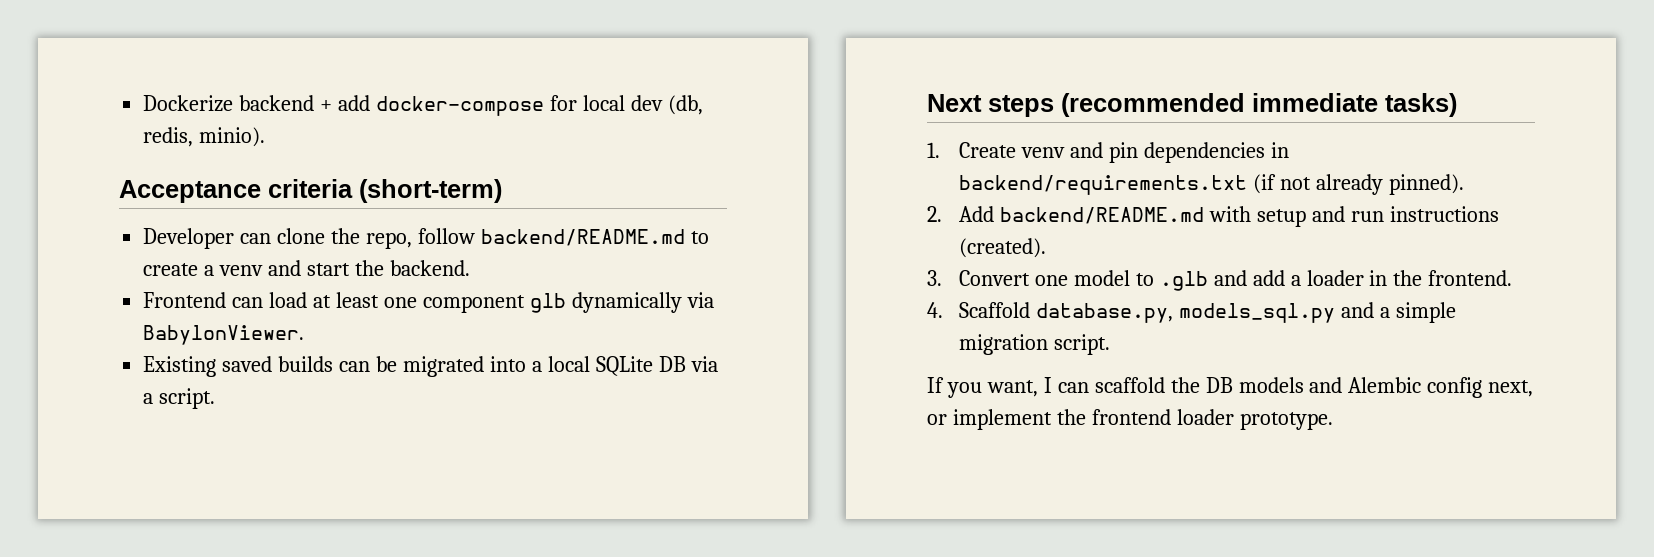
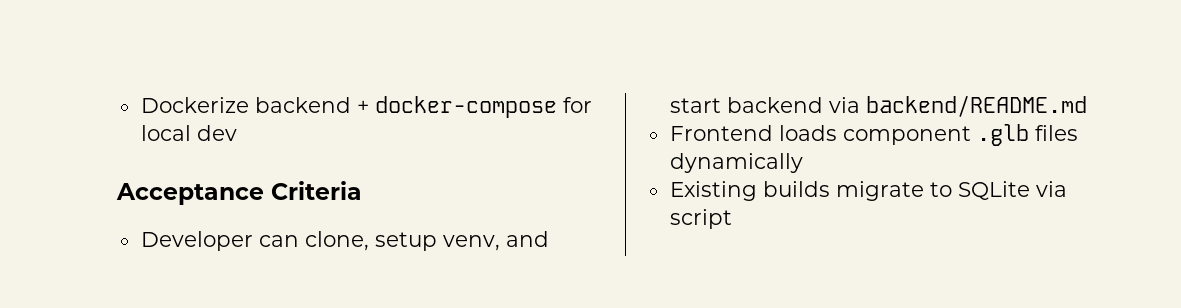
- Dockerize backend + add docker-compose for local dev (db, redis, minio).
+ Dockerize backend + docker-compose for local dev
- Acceptance criteria (short-term)
+ Acceptance Criteria
- Developer can clone the repo, follow backend/README.md to create a venv and start the backend.
- Frontend can load at least one component glb dynamically via BabylonViewer.
+ Developer can clone, setup venv, and start backend via backend/README.md
+ Frontend loads component .glb files dynamically
- Existing saved builds can be migrated into a local SQLite DB via a script.
- Next steps (recommended immediate tasks)
- 1. Create venv and pin dependencies in backend/requirements.txt (if not already pinned).
- 2. Add backend/README.md with setup and run instructions (created).
- 3. Convert one model to .glb and add a loader in the frontend.
- 4. Scaffold database.py, models_sql.py and a simple migration script.
- If you want, I can scaffold the DB models and Alembic config next, or implement the frontend loader prototype.
+ Existing builds migrate to SQLite via script

